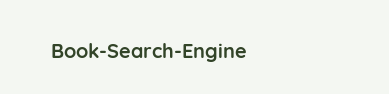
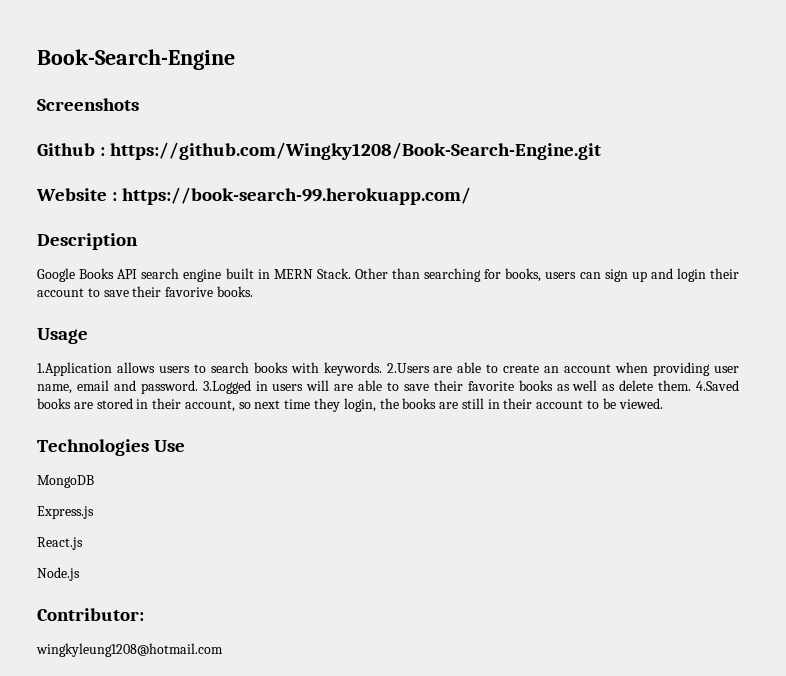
+ Screenshots
+ Github : https://github.com/Wingky1208/Book-Search-Engine.git
+ Website : https://book-search-99.herokuapp.com/
+ Description
+ Google Books API search engine built in MERN Stack. Other than searching for books, users can sign up and login their account to save their favorive books.
+ Usage
+ 1.Application allows users to search books with keywords. 2.Users are able to create an account when providing user name, email and password. 3.Logged in users will are able to save their favorite books as well as delete them. 4.Saved books are stored in their account, so next time they login, the books are still in their account to be viewed.
+ Technologies Use
+ MongoDB
+ Express.js
+ React.js
+ Node.js
+ Contributor:
+ wingkyleung1208@hotmail.com

